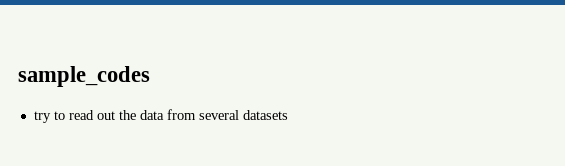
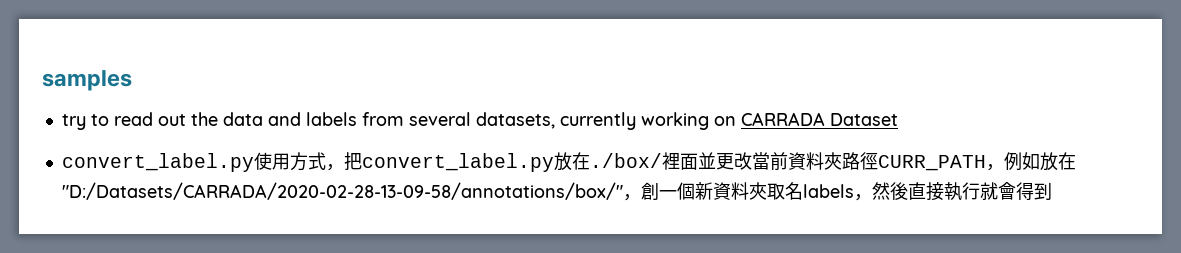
- sample_codes
+ samples
- try to read out the data from several datasets
+ try to read out the data and labels from several datasets, currently working on CARRADA Dataset
+ convert_label.py使用方式，把convert_label.py放在./box/裡面並更改當前資料夾路徑CURR_PATH，例如放在"D:/Datasets/CARRADA/2020-02-28-13-09-58/annotations/box/"，創一個新資料夾取名labels，然後直接執行就會得到

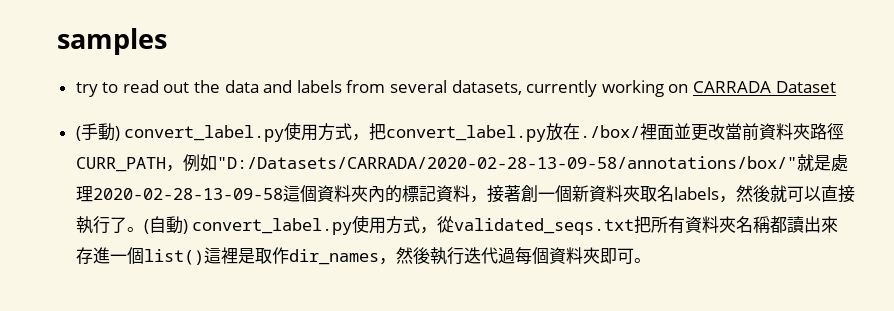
- convert_label.py使用方式，把convert_label.py放在./box/裡面並更改當前資料夾路徑CURR_PATH，例如放在"D:/Datasets/CARRADA/2020-02-28-13-09-58/annotations/box/"，創一個新資料夾取名labels，然後直接執行就會得到
+ (手動) convert_label.py使用方式，把convert_label.py放在./box/裡面並更改當前資料夾路徑CURR_PATH，例如"D:/Datasets/CARRADA/2020-02-28-13-09-58/annotations/box/"就是處理2020-02-28-13-09-58這個資料夾內的標記資料，接著創一個新資料夾取名labels，然後就可以直接執行了。(自動) convert_label.py使用方式，從validated_seqs.txt把所有資料夾名稱都讀出來存進一個list()這裡是取作dir_names，然後執行迭代過每個資料夾即可。

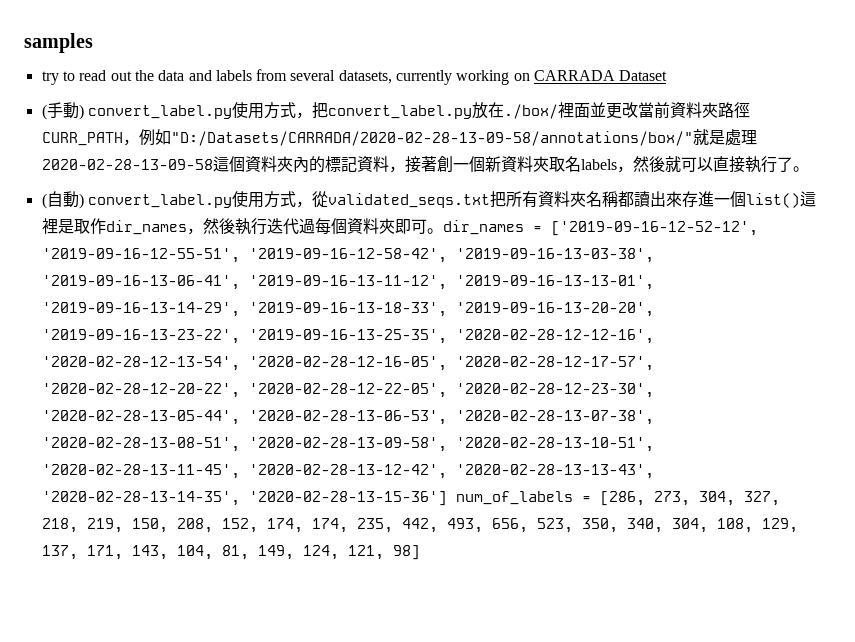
- (手動) convert_label.py使用方式，把convert_label.py放在./box/裡面並更改當前資料夾路徑CURR_PATH，例如"D:/Datasets/CARRADA/2020-02-28-13-09-58/annotations/box/"就是處理2020-02-28-13-09-58這個資料夾內的標記資料，接著創一個新資料夾取名labels，然後就可以直接執行了。(自動) convert_label.py使用方式，從validated_seqs.txt把所有資料夾名稱都讀出來存進一個list()這裡是取作dir_names，然後執行迭代過每個資料夾即可。
+ (手動) convert_label.py使用方式，把convert_label.py放在./box/裡面並更改當前資料夾路徑CURR_PATH，例如"D:/Datasets/CARRADA/2020-02-28-13-09-58/annotations/box/"就是處理2020-02-28-13-09-58這個資料夾內的標記資料，接著創一個新資料夾取名labels，然後就可以直接執行了。
+ (自動) convert_label.py使用方式，從validated_seqs.txt把所有資料夾名稱都讀出來存進一個list()這裡是取作dir_names，然後執行迭代過每個資料夾即可。dir_names = ['2019-09-16-12-52-12', '2019-09-16-12-55-51', '2019-09-16-12-58-42', '2019-09-16-13-03-38', '2019-09-16-13-06-41', '2019-09-16-13-11-12', '2019-09-16-13-13-01', '2019-09-16-13-14-29', '2019-09-16-13-18-33', '2019-09-16-13-20-20', '2019-09-16-13-23-22', '2019-09-16-13-25-35', '2020-02-28-12-12-16', '2020-02-28-12-13-54', '2020-02-28-12-16-05', '2020-02-28-12-17-57', '2020-02-28-12-20-22', '2020-02-28-12-22-05', '2020-02-28-12-23-30', '2020-02-28-13-05-44', '2020-02-28-13-06-53', '2020-02-28-13-07-38', '2020-02-28-13-08-51', '2020-02-28-13-09-58', '2020-02-28-13-10-51', '2020-02-28-13-11-45', '2020-02-28-13-12-42', '2020-02-28-13-13-43', '2020-02-28-13-14-35', '2020-02-28-13-15-36'] num_of_labels = [286, 273, 304, 327, 218, 219, 150, 208, 152, 174, 174, 235, 442, 493, 656, 523, 350, 340, 304, 108, 129, 137, 171, 143, 104, 81, 149, 124, 121, 98]

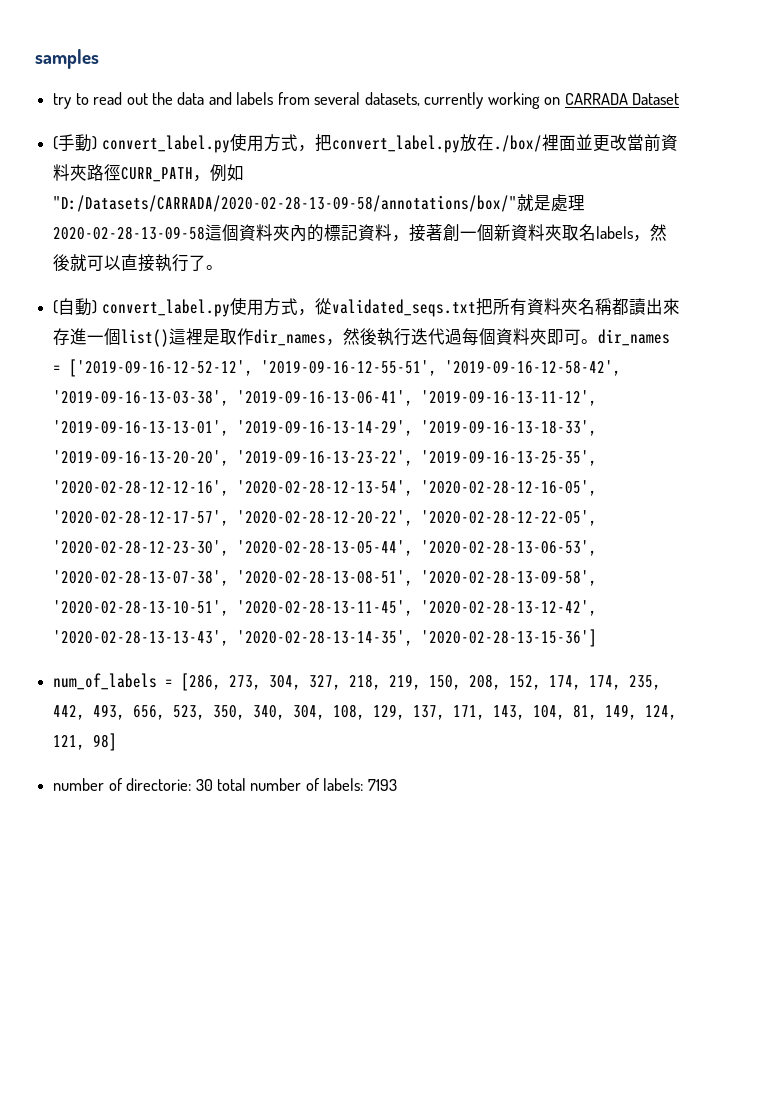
- (自動) convert_label.py使用方式，從validated_seqs.txt把所有資料夾名稱都讀出來存進一個list()這裡是取作dir_names，然後執行迭代過每個資料夾即可。dir_names = ['2019-09-16-12-52-12', '2019-09-16-12-55-51', '2019-09-16-12-58-42', '2019-09-16-13-03-38', '2019-09-16-13-06-41', '2019-09-16-13-11-12', '2019-09-16-13-13-01', '2019-09-16-13-14-29', '2019-09-16-13-18-33', '2019-09-16-13-20-20', '2019-09-16-13-23-22', '2019-09-16-13-25-35', '2020-02-28-12-12-16', '2020-02-28-12-13-54', '2020-02-28-12-16-05', '2020-02-28-12-17-57', '2020-02-28-12-20-22', '2020-02-28-12-22-05', '2020-02-28-12-23-30', '2020-02-28-13-05-44', '2020-02-28-13-06-53', '2020-02-28-13-07-38', '2020-02-28-13-08-51', '2020-02-28-13-09-58', '2020-02-28-13-10-51', '2020-02-28-13-11-45', '2020-02-28-13-12-42', '2020-02-28-13-13-43', '2020-02-28-13-14-35', '2020-02-28-13-15-36'] num_of_labels = [286, 273, 304, 327, 218, 219, 150, 208, 152, 174, 174, 235, 442, 493, 656, 523, 350, 340, 304, 108, 129, 137, 171, 143, 104, 81, 149, 124, 121, 98]
+ (自動) convert_label.py使用方式，從validated_seqs.txt把所有資料夾名稱都讀出來存進一個list()這裡是取作dir_names，然後執行迭代過每個資料夾即可。dir_names = ['2019-09-16-12-52-12', '2019-09-16-12-55-51', '2019-09-16-12-58-42', '2019-09-16-13-03-38', '2019-09-16-13-06-41', '2019-09-16-13-11-12', '2019-09-16-13-13-01', '2019-09-16-13-14-29', '2019-09-16-13-18-33', '2019-09-16-13-20-20', '2019-09-16-13-23-22', '2019-09-16-13-25-35', '2020-02-28-12-12-16', '2020-02-28-12-13-54', '2020-02-28-12-16-05', '2020-02-28-12-17-57', '2020-02-28-12-20-22', '2020-02-28-12-22-05', '2020-02-28-12-23-30', '2020-02-28-13-05-44', '2020-02-28-13-06-53', '2020-02-28-13-07-38', '2020-02-28-13-08-51', '2020-02-28-13-09-58', '2020-02-28-13-10-51', '2020-02-28-13-11-45', '2020-02-28-13-12-42', '2020-02-28-13-13-43', '2020-02-28-13-14-35', '2020-02-28-13-15-36']
+ num_of_labels = [286, 273, 304, 327, 218, 219, 150, 208, 152, 174, 174, 235, 442, 493, 656, 523, 350, 340, 304, 108, 129, 137, 171, 143, 104, 81, 149, 124, 121, 98]
+ number of directorie: 30 total number of labels: 7193

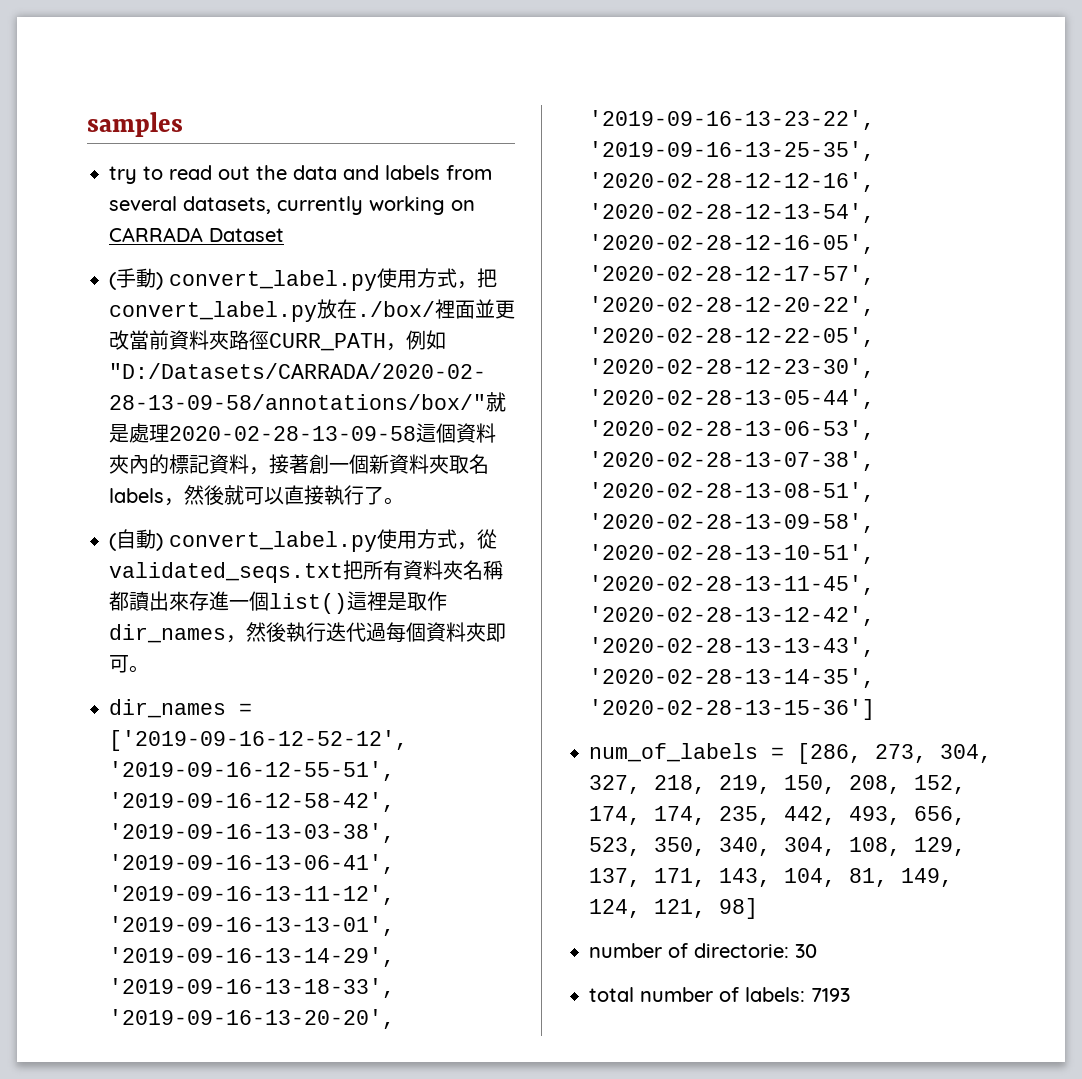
- (自動) convert_label.py使用方式，從validated_seqs.txt把所有資料夾名稱都讀出來存進一個list()這裡是取作dir_names，然後執行迭代過每個資料夾即可。dir_names = ['2019-09-16-12-52-12', '2019-09-16-12-55-51', '2019-09-16-12-58-42', '2019-09-16-13-03-38', '2019-09-16-13-06-41', '2019-09-16-13-11-12', '2019-09-16-13-13-01', '2019-09-16-13-14-29', '2019-09-16-13-18-33', '2019-09-16-13-20-20', '2019-09-16-13-23-22', '2019-09-16-13-25-35', '2020-02-28-12-12-16', '2020-02-28-12-13-54', '2020-02-28-12-16-05', '2020-02-28-12-17-57', '2020-02-28-12-20-22', '2020-02-28-12-22-05', '2020-02-28-12-23-30', '2020-02-28-13-05-44', '2020-02-28-13-06-53', '2020-02-28-13-07-38', '2020-02-28-13-08-51', '2020-02-28-13-09-58', '2020-02-28-13-10-51', '2020-02-28-13-11-45', '2020-02-28-13-12-42', '2020-02-28-13-13-43', '2020-02-28-13-14-35', '2020-02-28-13-15-36']
+ (自動) convert_label.py使用方式，從validated_seqs.txt把所有資料夾名稱都讀出來存進一個list()這裡是取作dir_names，然後執行迭代過每個資料夾即可。
+ dir_names = ['2019-09-16-12-52-12', '2019-09-16-12-55-51', '2019-09-16-12-58-42', '2019-09-16-13-03-38', '2019-09-16-13-06-41', '2019-09-16-13-11-12', '2019-09-16-13-13-01', '2019-09-16-13-14-29', '2019-09-16-13-18-33', '2019-09-16-13-20-20', '2019-09-16-13-23-22', '2019-09-16-13-25-35', '2020-02-28-12-12-16', '2020-02-28-12-13-54', '2020-02-28-12-16-05', '2020-02-28-12-17-57', '2020-02-28-12-20-22', '2020-02-28-12-22-05', '2020-02-28-12-23-30', '2020-02-28-13-05-44', '2020-02-28-13-06-53', '2020-02-28-13-07-38', '2020-02-28-13-08-51', '2020-02-28-13-09-58', '2020-02-28-13-10-51', '2020-02-28-13-11-45', '2020-02-28-13-12-42', '2020-02-28-13-13-43', '2020-02-28-13-14-35', '2020-02-28-13-15-36']
- number of directorie: 30 total number of labels: 7193
+ number of directorie: 30
+ total number of labels: 7193

